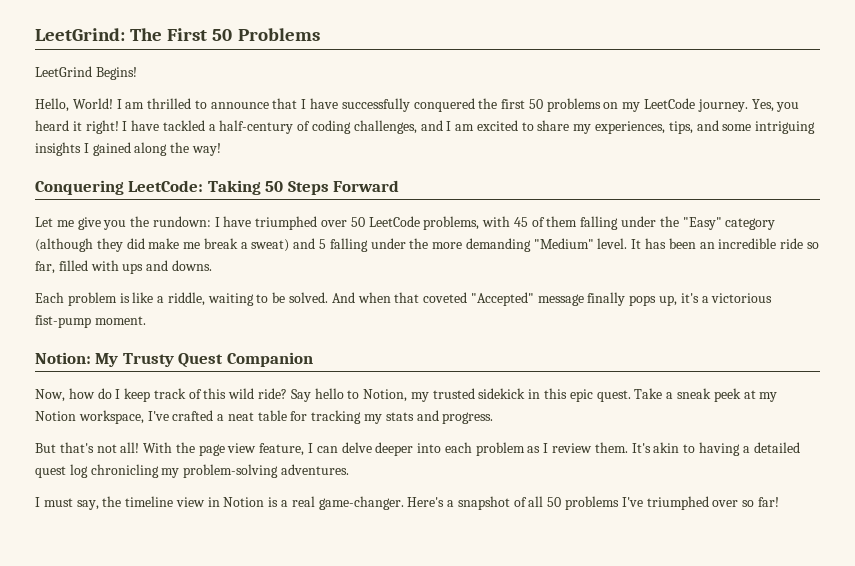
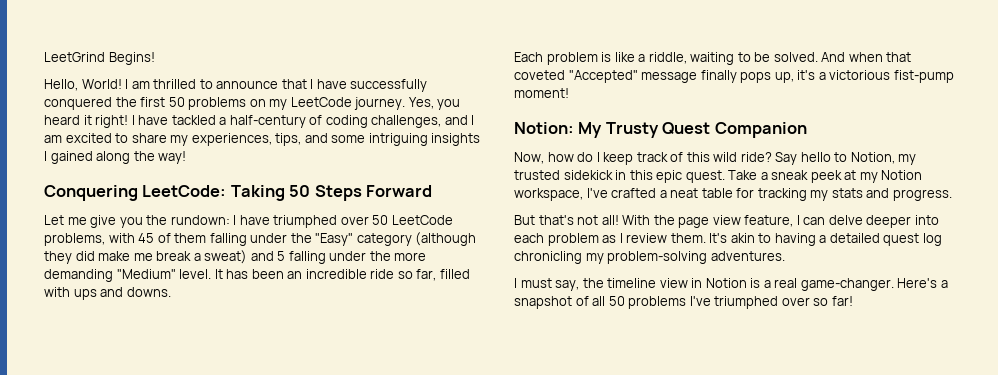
- LeetGrind: The First 50 Problems
- And when that coveted "Accepted" message finally pops up, it's a victorious fist-pump moment.
+ And when that coveted "Accepted" message finally pops up, it's a victorious fist-pump moment!

